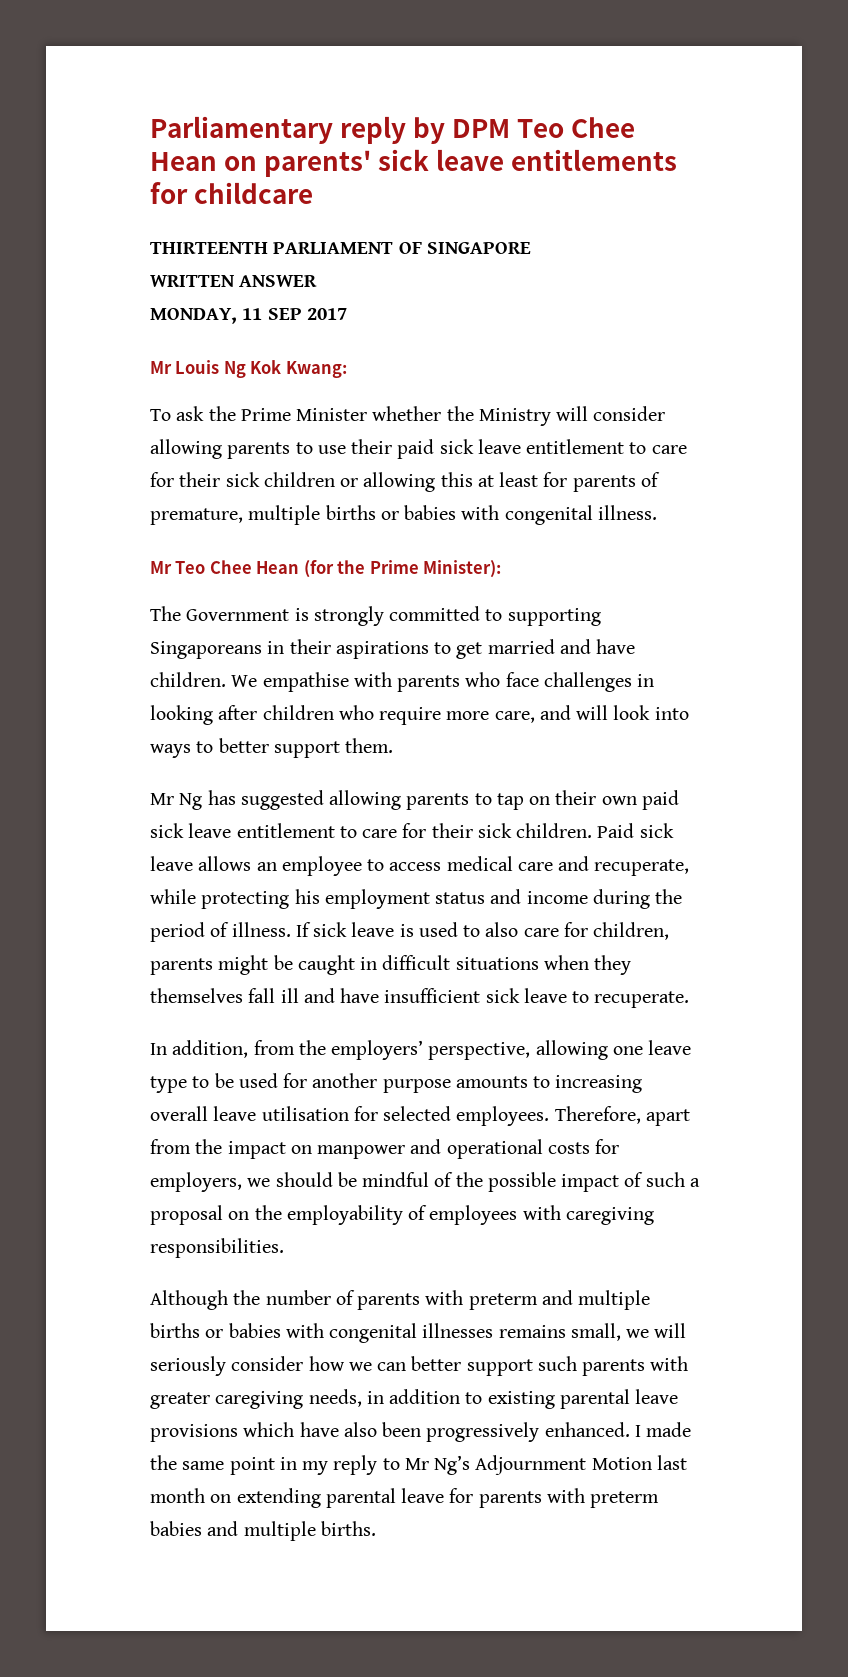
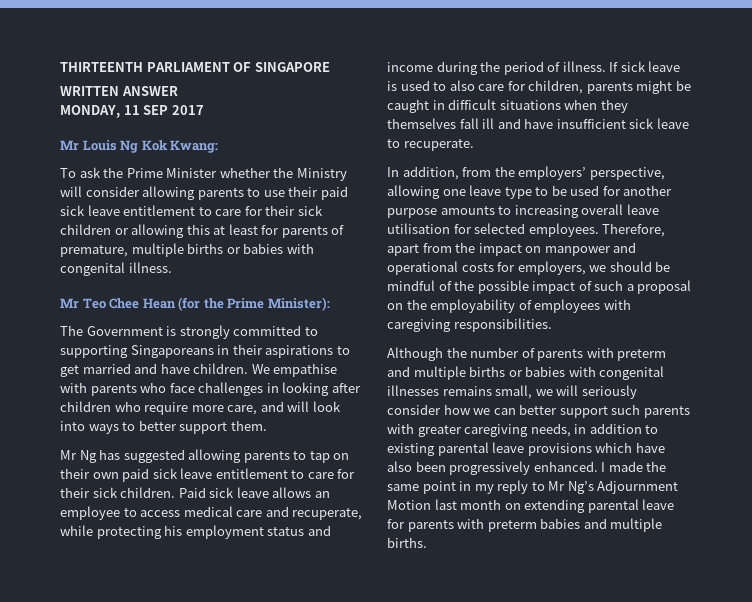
- Parliamentary reply by DPM Teo Chee Hean on parents' sick leave entitlements for childcare

